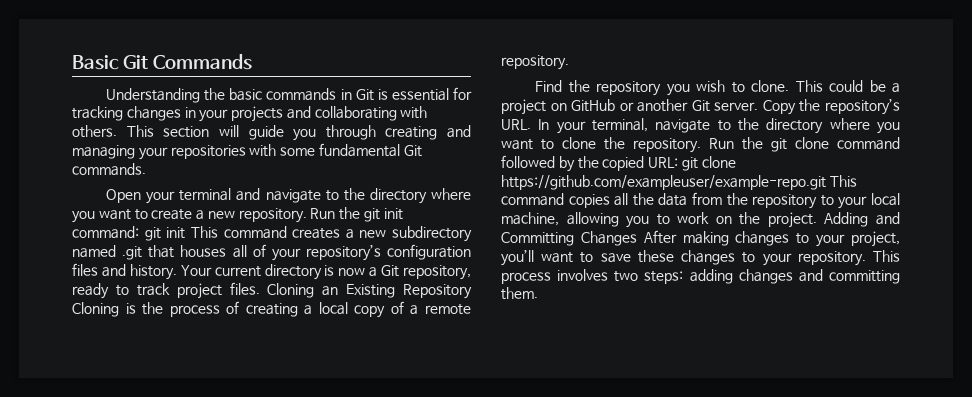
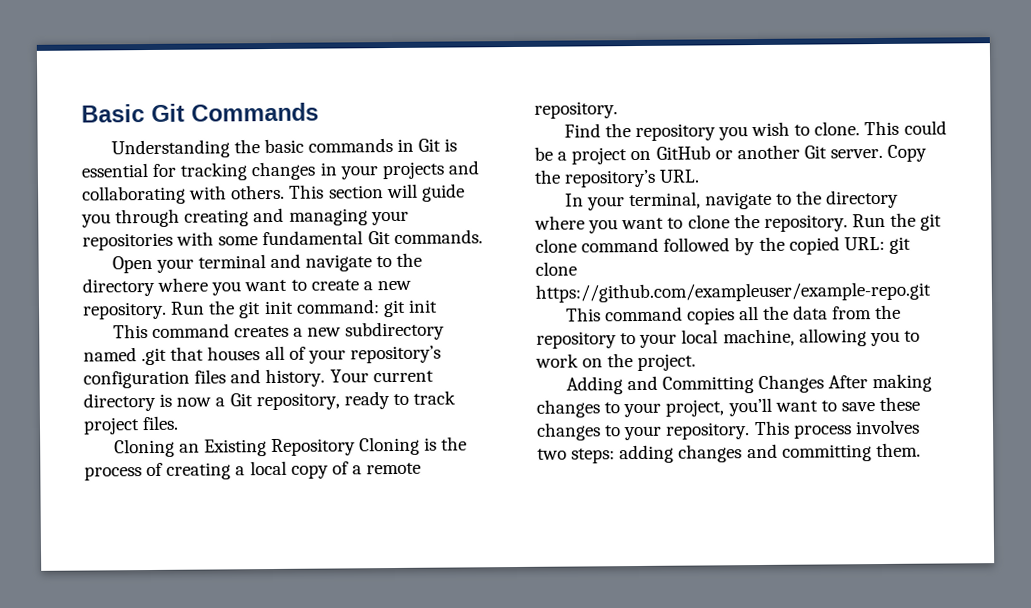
- Run the git init command: git init This command creates a new subdirectory named .git that houses all of your repository’s configuration files and history.
+ Run the git init command: git init
+ This command creates a new subdirectory named .git that houses all of your repository’s configuration files and history.
- Your current directory is now a Git repository, ready to track project files. Cloning an Existing Repository Cloning is the process of creating a local copy of a remote repository.
+ Your current directory is now a Git repository, ready to track project files.
+ Cloning an Existing Repository Cloning is the process of creating a local copy of a remote repository.
- Copy the repository’s URL. In your terminal, navigate to the directory where you want to clone the repository.
+ Copy the repository’s URL.
+ In your terminal, navigate to the directory where you want to clone the repository.
- Run the git clone command followed by the copied URL: git clone https://github.com/exampleuser/example-repo.git This command copies all the data from the repository to your local machine, allowing you to work on the project. Adding and Committing Changes After making changes to your project, you’ll want to save these changes to your repository.
+ Run the git clone command followed by the copied URL: git clone https://github.com/exampleuser/example-repo.git
+ This command copies all the data from the repository to your local machine, allowing you to work on the project.
+ Adding and Committing Changes After making changes to your project, you’ll want to save these changes to your repository.

